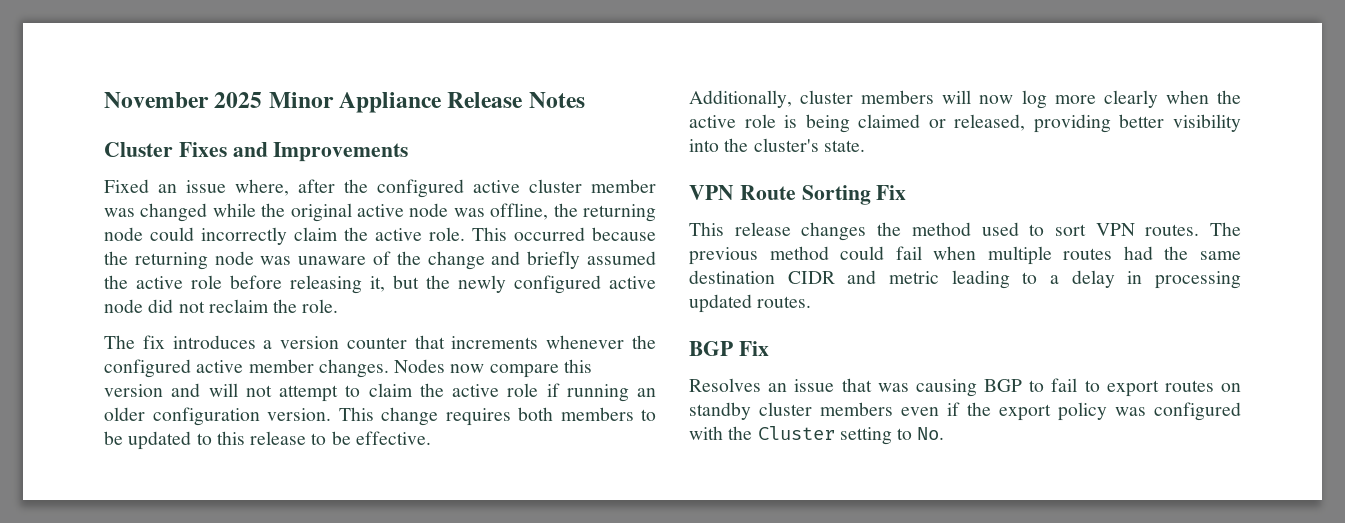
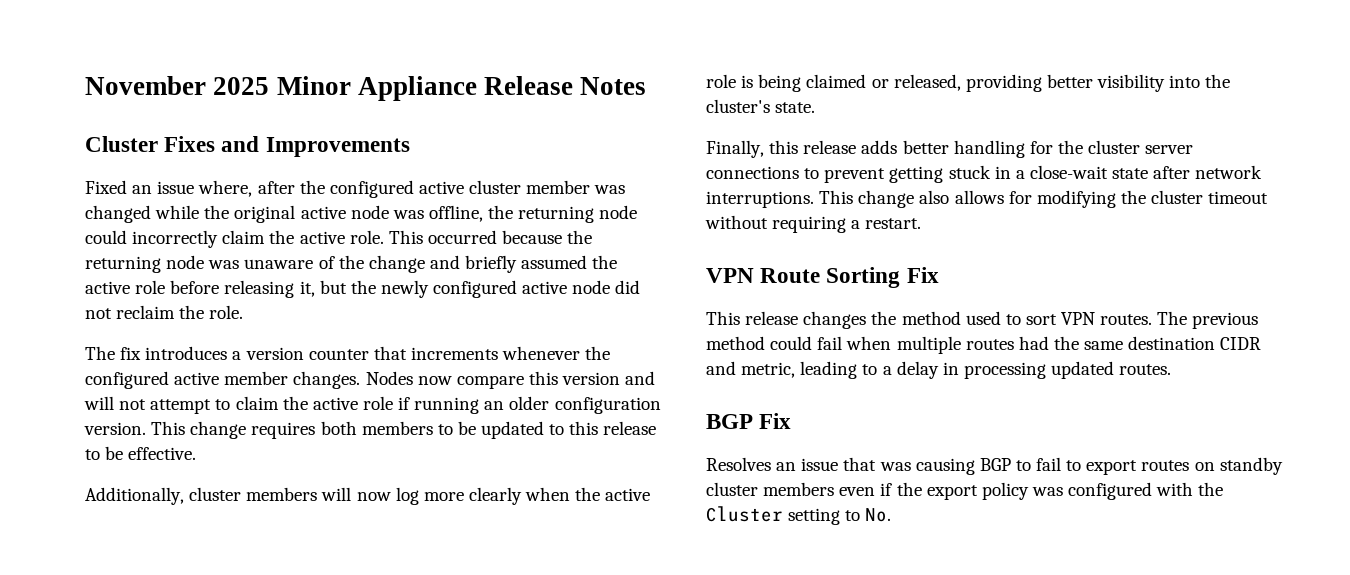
+ Finally, this release adds better handling for the cluster server connections to prevent getting stuck in a close-wait state after network interruptions. This change also allows for modifying the cluster timeout without requiring a restart.
- The previous method could fail when multiple routes had the same destination CIDR and metric leading to a delay in processing updated routes.
+ The previous method could fail when multiple routes had the same destination CIDR and metric, leading to a delay in processing updated routes.

